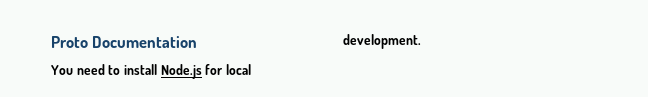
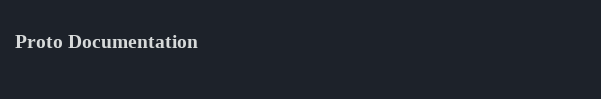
- You need to install Node.js for local development.

